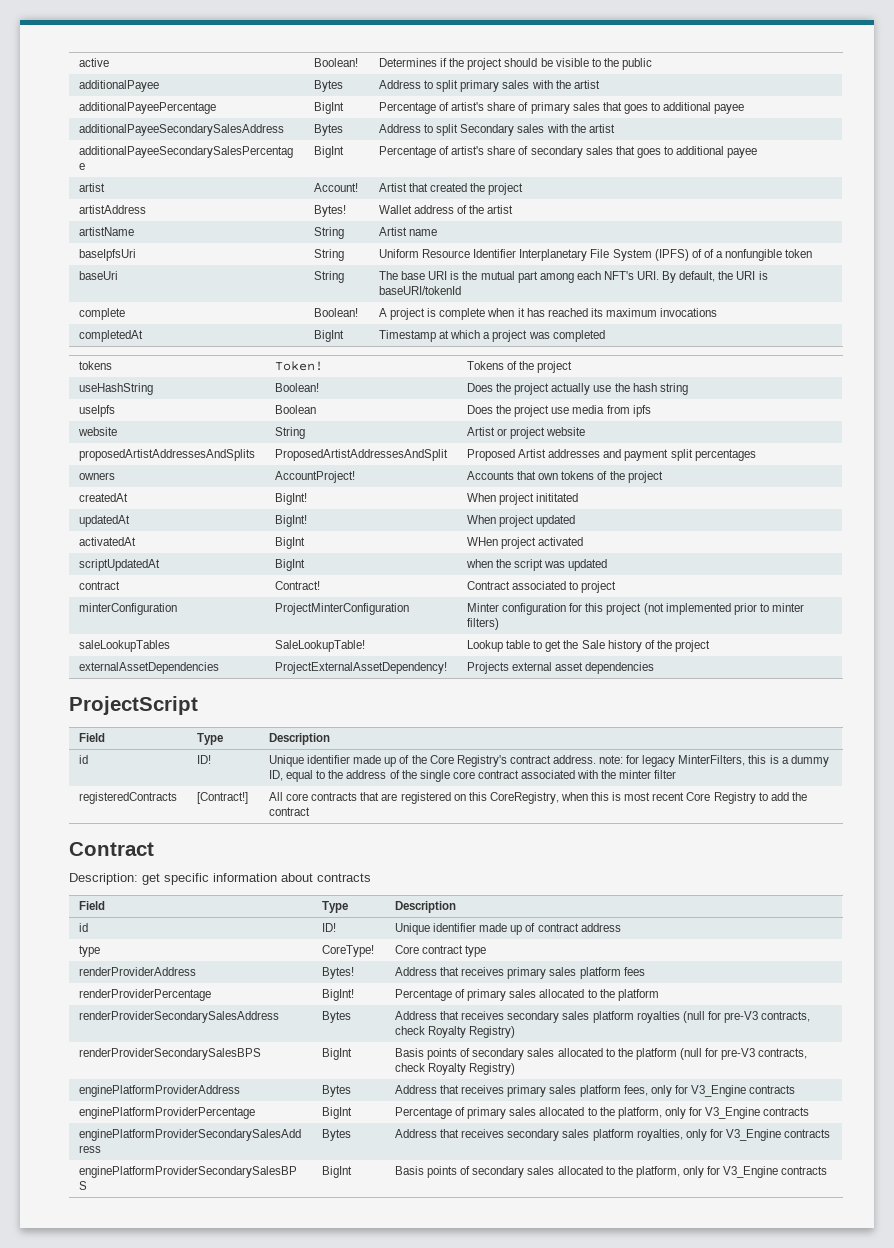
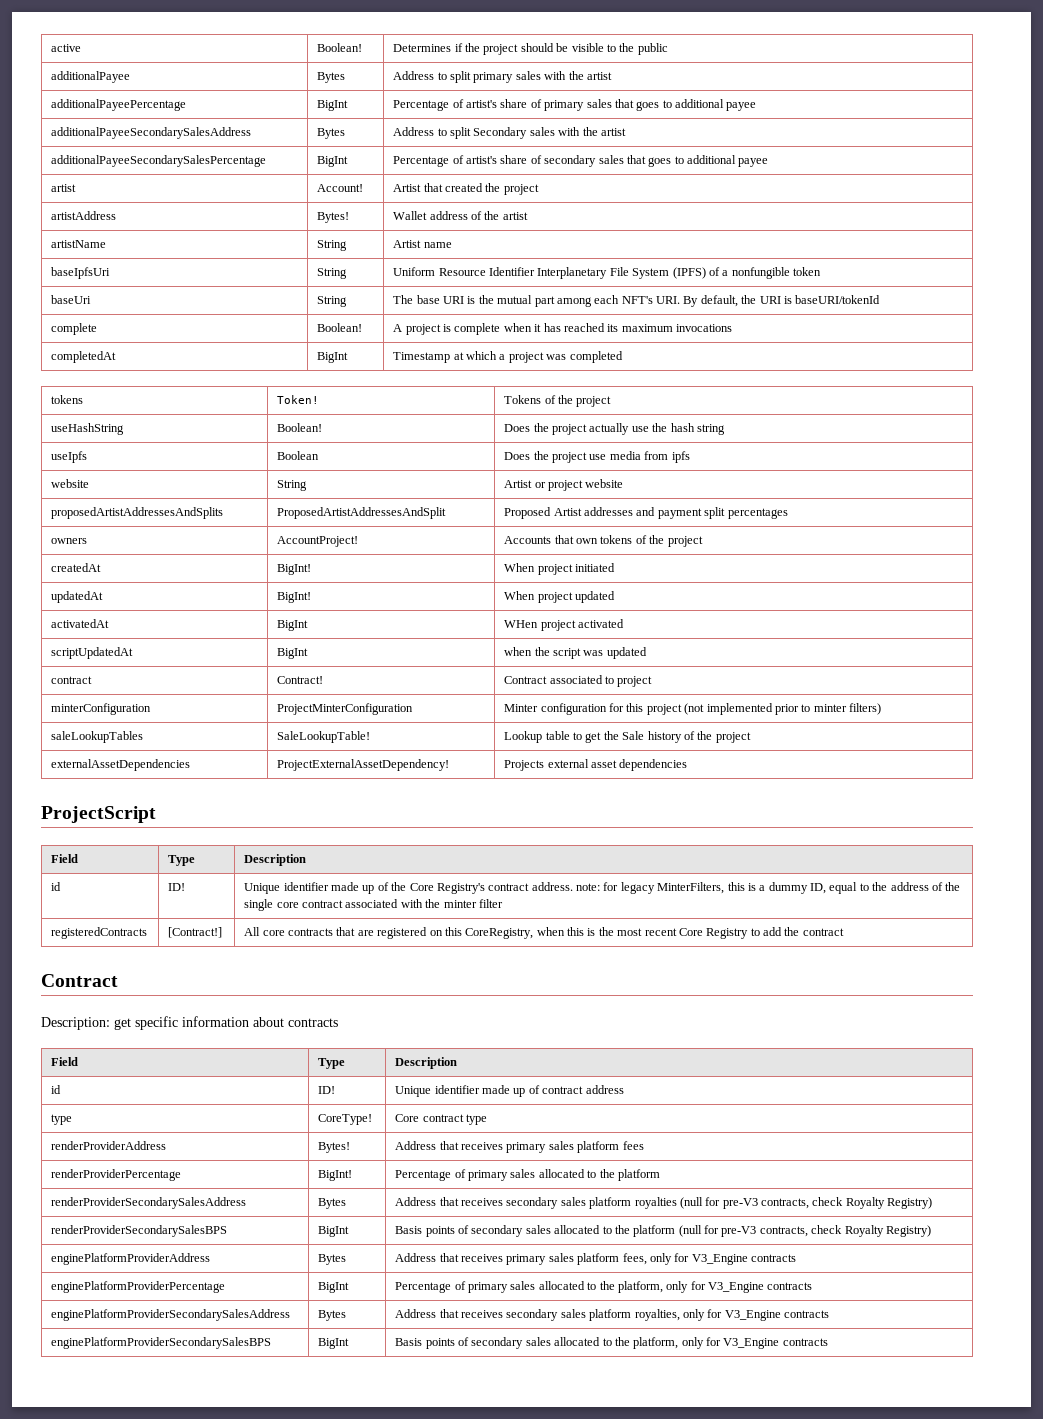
- baseIpfsUri | String | Uniform Resource Identifier Interplanetary File System (IPFS) of of a nonfungible token
+ baseIpfsUri | String | Uniform Resource Identifier Interplanetary File System (IPFS) of a nonfungible token
- createdAt | BigInt! | When project inititated
+ createdAt | BigInt! | When project initiated
- registeredContracts | [Contract!] | All core contracts that are registered on this CoreRegistry, when this is most recent Core Registry to add the contract
+ registeredContracts | [Contract!] | All core contracts that are registered on this CoreRegistry, when this is the most recent Core Registry to add the contract

